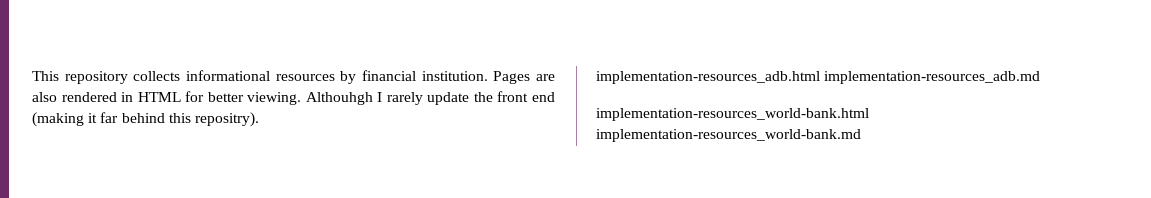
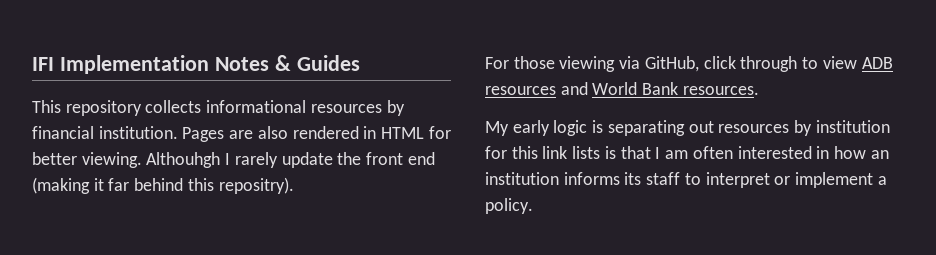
+ IFI Implementation Notes & Guides
- implementation-resources_adb.html implementation-resources_adb.md
- implementation-resources_world-bank.html implementation-resources_world-bank.md
+ For those viewing via GitHub, click through to view ADB resources and World Bank resources.
+ My early logic is separating out resources by institution for this link lists is that I am often interested in how an institution informs its staff to interpret or implement a policy.

